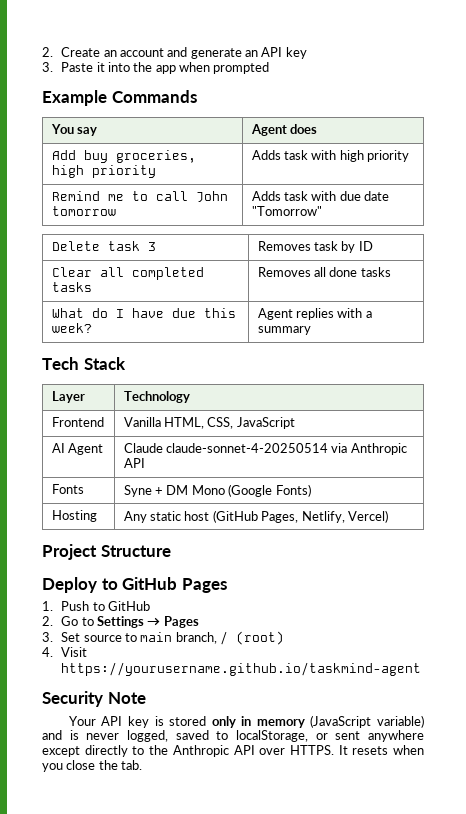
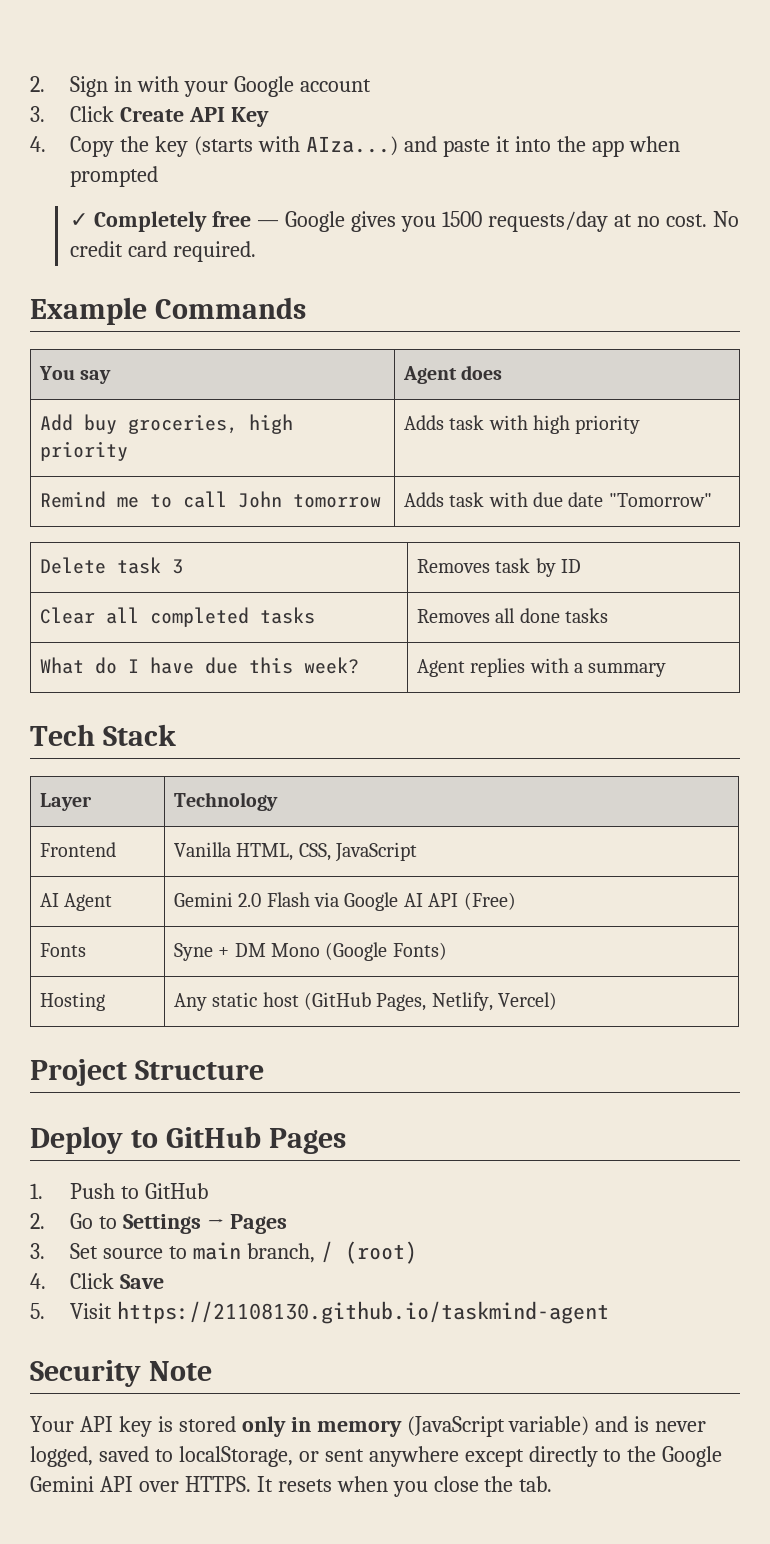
- 2. Create an account and generate an API key
- 3. Paste it into the app when prompted
+ 2. Sign in with your Google account
+ 3. Click Create API Key
+ 4. Copy the key (starts with AIza...) and paste it into the app when prompted
+ ✓ Completely free — Google gives you 1500 requests/day at no cost. No credit card required.
- AI Agent | Claude claude-sonnet-4-20250514 via Anthropic API
+ AI Agent | Gemini 2.0 Flash via Google AI API (Free)
- 4. Visit https://yourusername.github.io/taskmind-agent
+ 4. Click Save
+ 5. Visit https://21108130.github.io/taskmind-agent
- Your API key is stored only in memory (JavaScript variable) and is never logged, saved to localStorage, or sent anywhere except directly to the Anthropic API over HTTPS.
+ Your API key is stored only in memory (JavaScript variable) and is never logged, saved to localStorage, or sent anywhere except directly to the Google Gemini API over HTTPS.

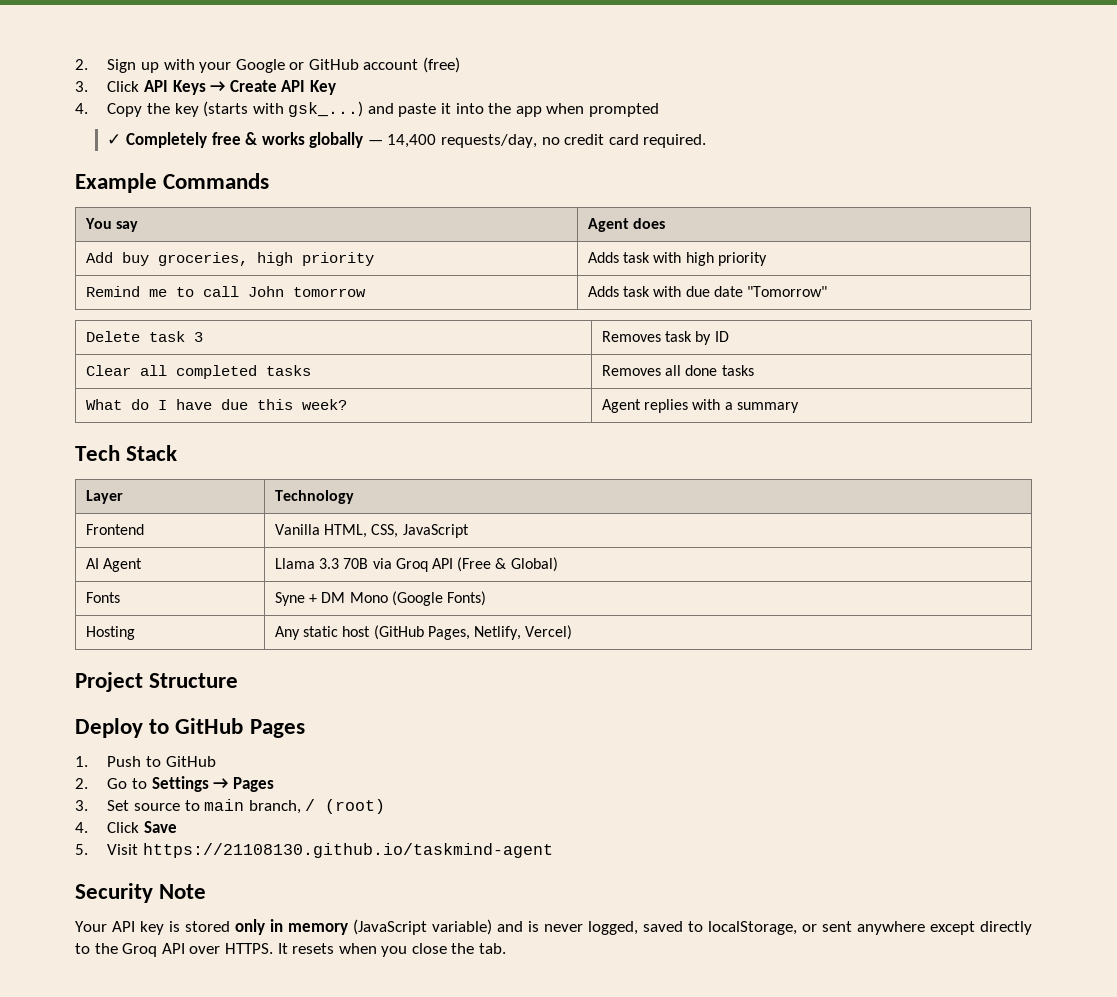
- 2. Sign in with your Google account
+ 2. Sign up with your Google or GitHub account (free)
- 3. Click Create API Key
+ 3. Click API Keys → Create API Key
- 4. Copy the key (starts with AIza...) and paste it into the app when prompted
+ 4. Copy the key (starts with gsk_...) and paste it into the app when prompted
- ✓ Completely free — Google gives you 1500 requests/day at no cost. No credit card required.
+ ✓ Completely free & works globally — 14,400 requests/day, no credit card required.
- AI Agent | Gemini 2.0 Flash via Google AI API (Free)
+ AI Agent | Llama 3.3 70B via Groq API (Free & Global)
- Your API key is stored only in memory (JavaScript variable) and is never logged, saved to localStorage, or sent anywhere except directly to the Google Gemini API over HTTPS.
+ Your API key is stored only in memory (JavaScript variable) and is never logged, saved to localStorage, or sent anywhere except directly to the Groq API over HTTPS.

